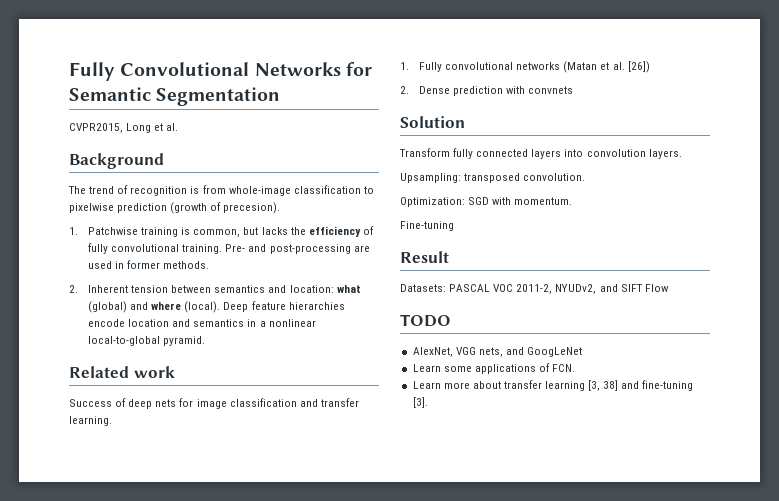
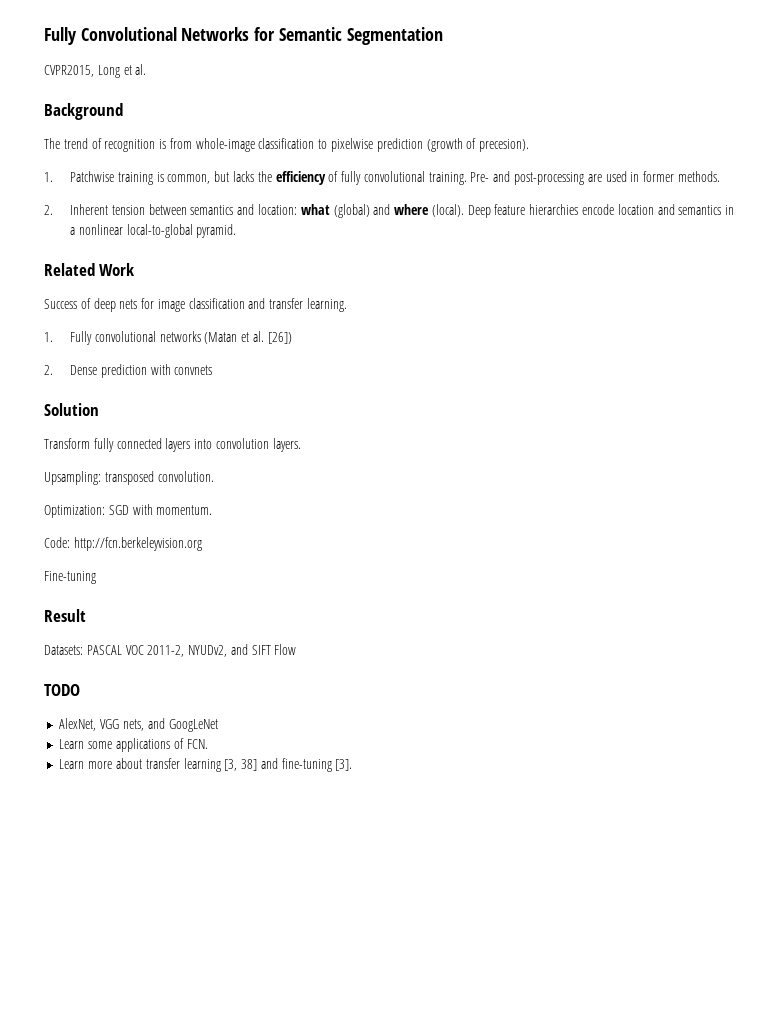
- Related work
+ Related Work
+ Code: http://fcn.berkeleyvision.org

